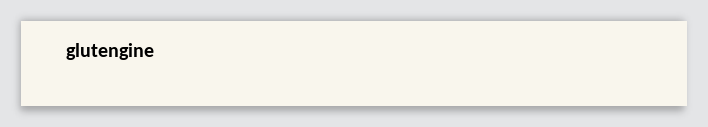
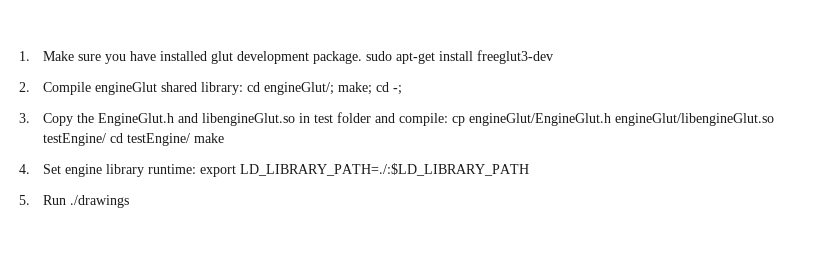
- glutengine
+ 1. Make sure you have installed glut development package. sudo apt-get install freeglut3-dev
+ 2. Compile engineGlut shared library: cd engineGlut/; make; cd -;
+ 3. Copy the EngineGlut.h and libengineGlut.so in test folder and compile: cp engineGlut/EngineGlut.h engineGlut/libengineGlut.so testEngine/ cd testEngine/ make
+ 4. Set engine library runtime: export LD_LIBRARY_PATH=./:$LD_LIBRARY_PATH
+ 5. Run ./drawings

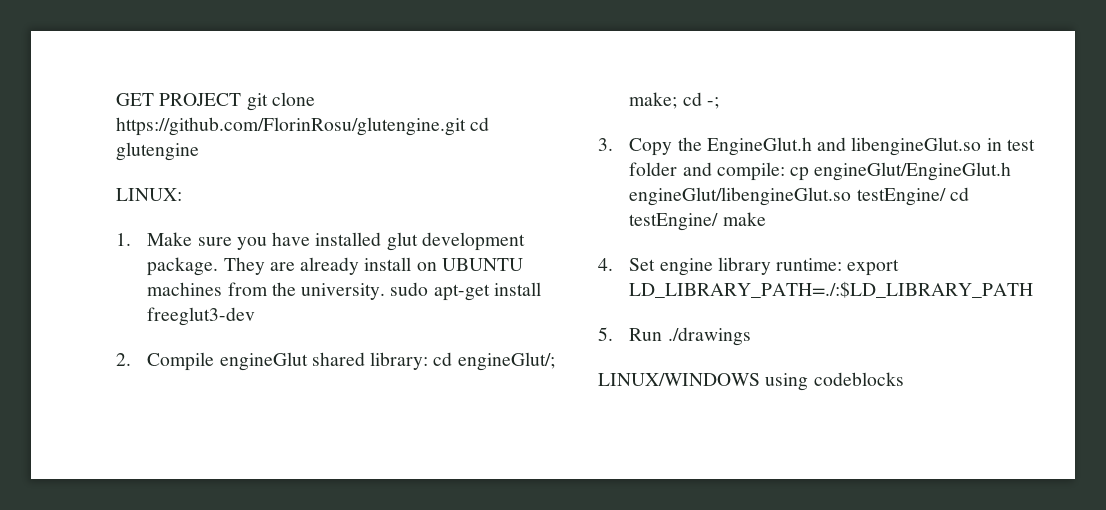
+ GET PROJECT git clone https://github.com/FlorinRosu/glutengine.git cd glutengine
+ LINUX:
- 1. Make sure you have installed glut development package. sudo apt-get install freeglut3-dev
+ 1. Make sure you have installed glut development package. They are already install on UBUNTU machines from the university. sudo apt-get install freeglut3-dev
+ LINUX/WINDOWS using codeblocks

